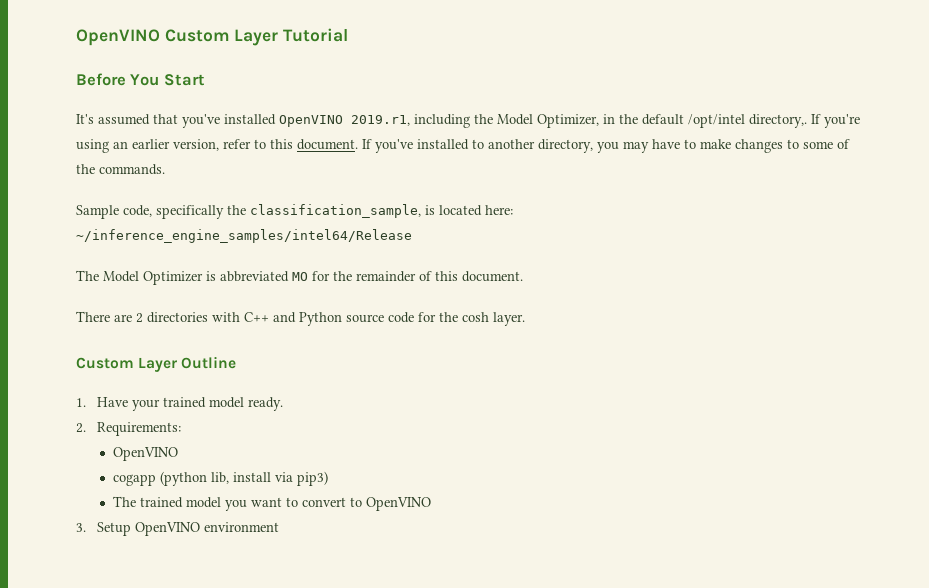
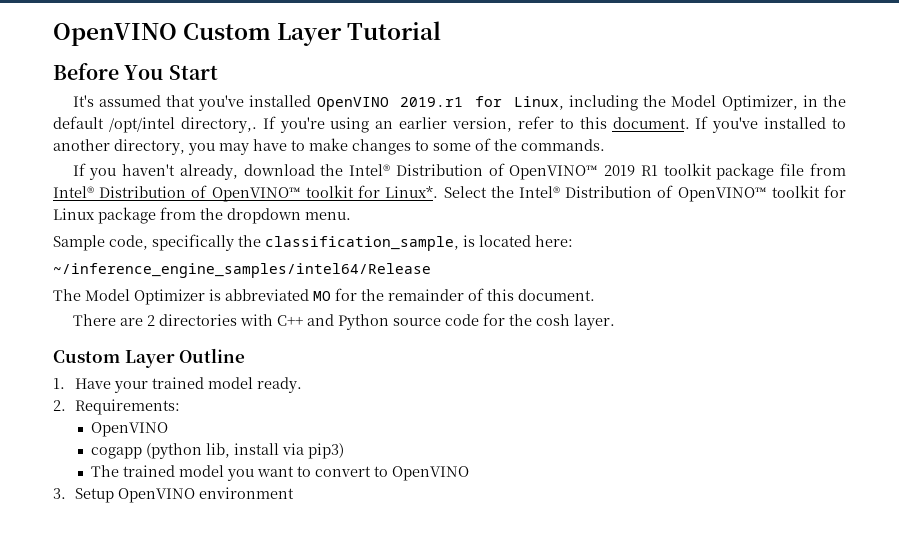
- It's assumed that you've installed OpenVINO 2019.r1, including the Model Optimizer, in the default /opt/intel directory,.
+ It's assumed that you've installed OpenVINO 2019.r1 for Linux, including the Model Optimizer, in the default /opt/intel directory,.
+ If you haven't already, download the Intel® Distribution of OpenVINO™ 2019 R1 toolkit package file from Intel® Distribution of OpenVINO™ toolkit for Linux*. Select the Intel® Distribution of OpenVINO™ toolkit for Linux package from the dropdown menu.

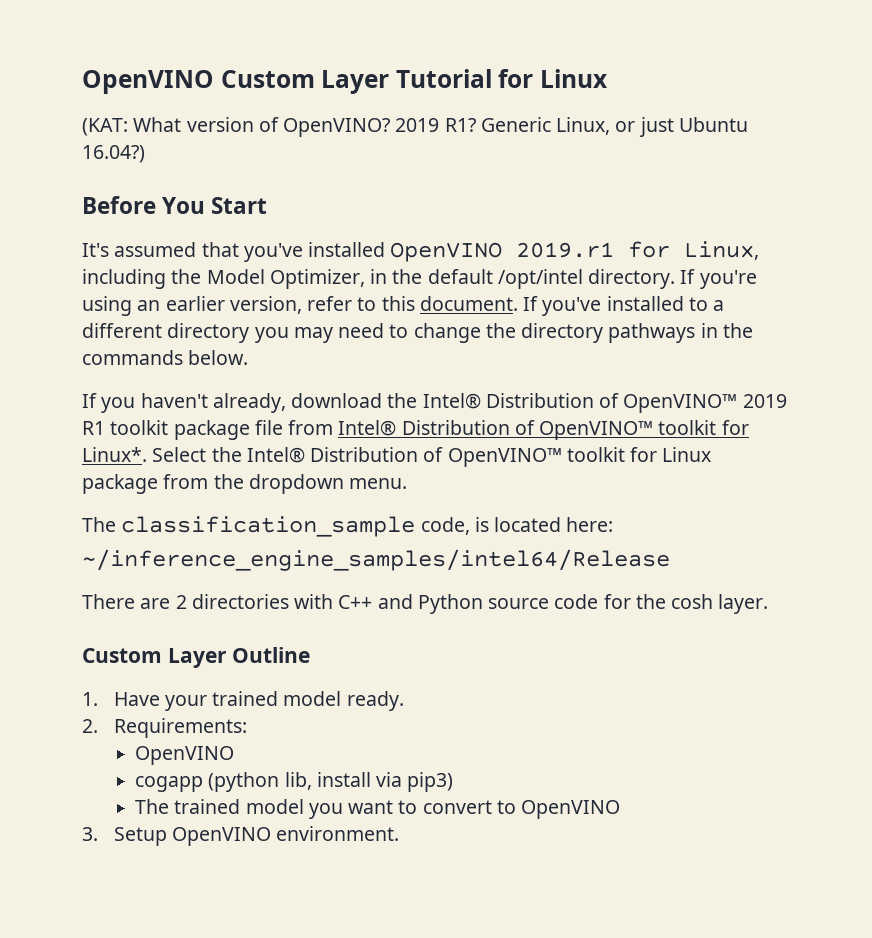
- OpenVINO Custom Layer Tutorial
+ OpenVINO Custom Layer Tutorial for Linux
+ (KAT: What version of OpenVINO? 2019 R1? Generic Linux, or just Ubuntu 16.04?)
- It's assumed that you've installed OpenVINO 2019.r1 for Linux, including the Model Optimizer, in the default /opt/intel directory,.
+ It's assumed that you've installed OpenVINO 2019.r1 for Linux, including the Model Optimizer, in the default /opt/intel directory.
- If you've installed to another directory, you may have to make changes to some of the commands.
+ If you've installed to a different directory you may need to change the directory pathways in the commands below.
- Sample code, specifically the classification_sample, is located here:
+ The classification_sample code, is located here:
- The Model Optimizer is abbreviated MO for the remainder of this document.
- 3. Setup OpenVINO environment
+ 3. Setup OpenVINO environment.

